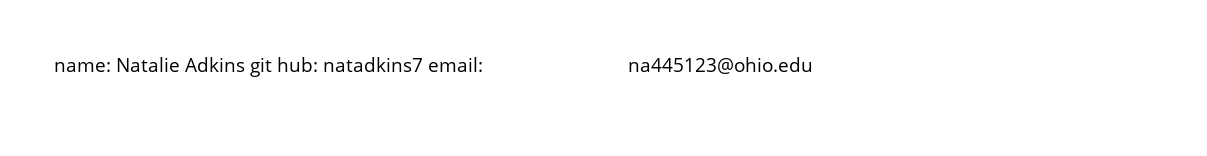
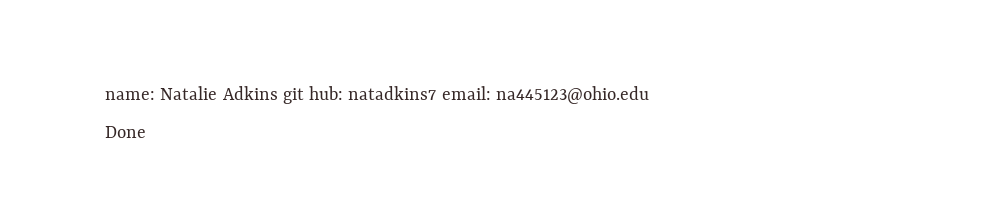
+ Done

